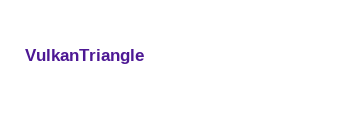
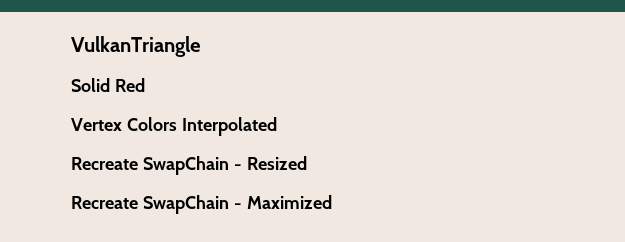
+ Solid Red
+ Vertex Colors Interpolated
+ Recreate SwapChain - Resized
+ Recreate SwapChain - Maximized

